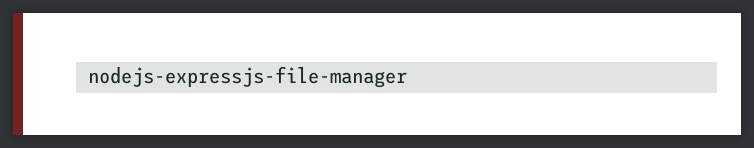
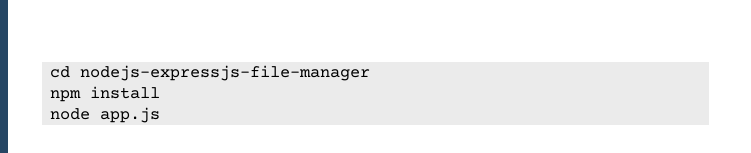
- nodejs-expressjs-file-manager
+ cd nodejs-expressjs-file-manager
+ npm install
+ node app.js

